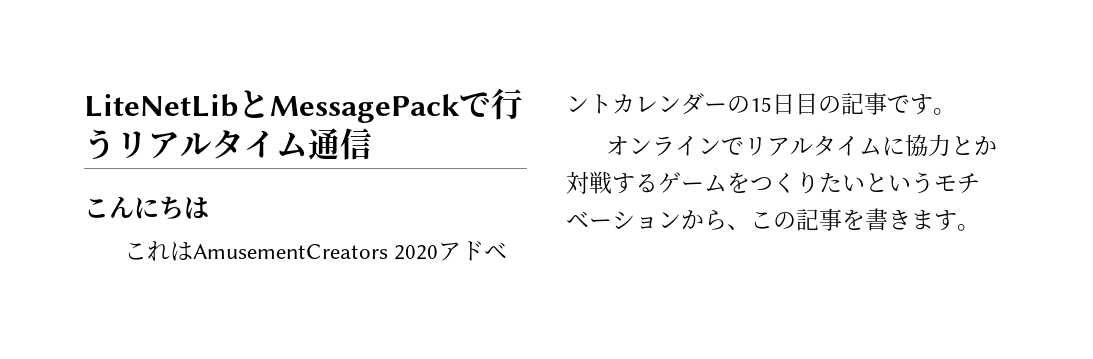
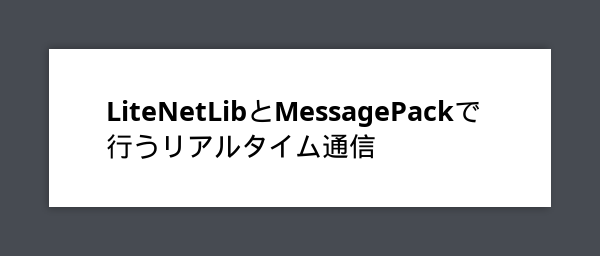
- こんにちは
- これはAmusementCreators 2020アドベントカレンダーの15日目の記事です。
- オンラインでリアルタイムに協力とか対戦するゲームをつくりたいというモチベーションから、この記事を書きます。

